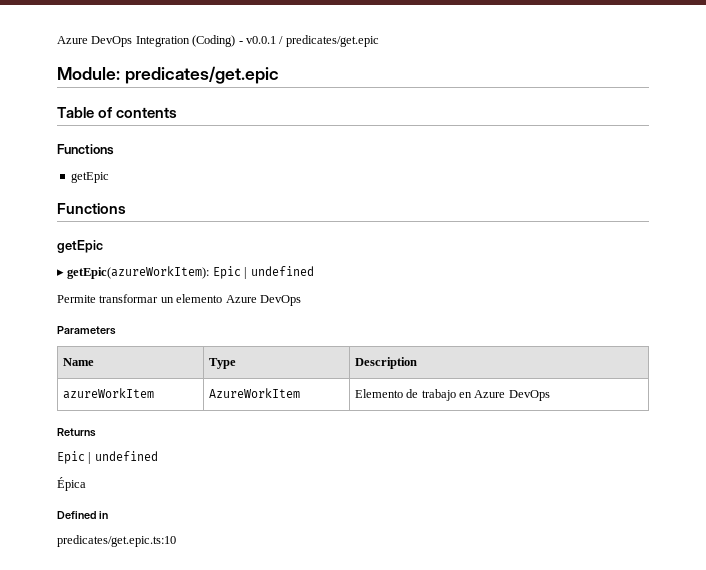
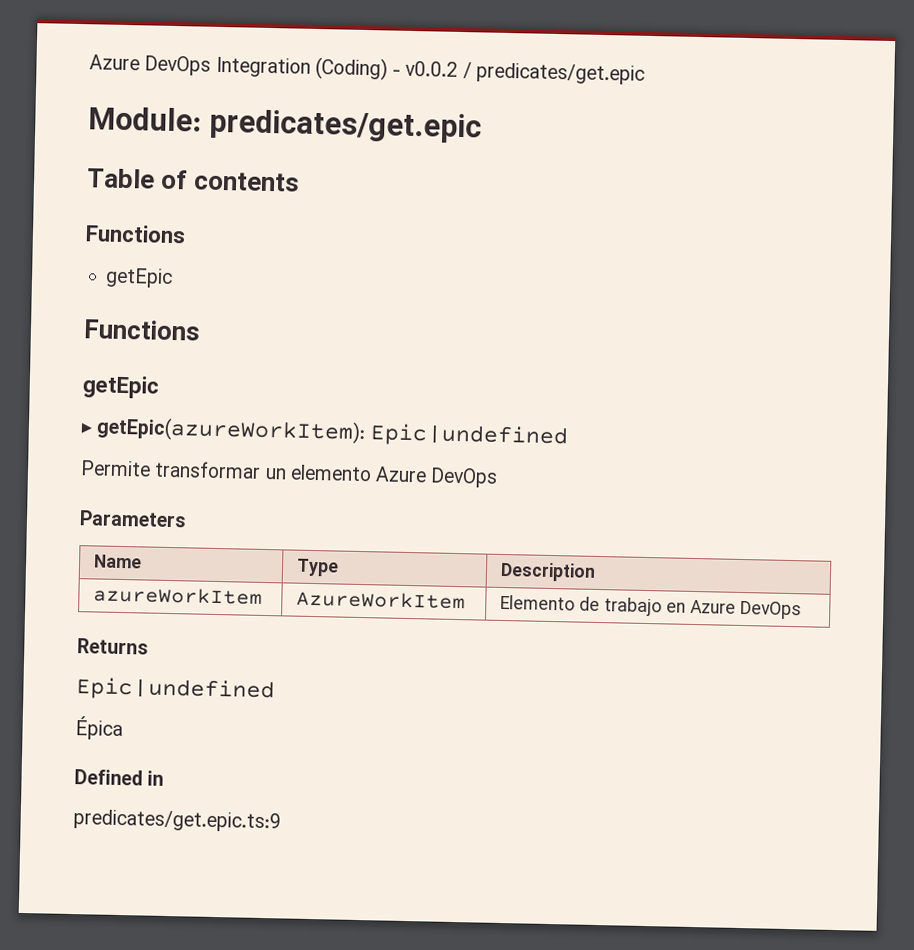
- Azure DevOps Integration (Coding) - v0.0.1 / predicates/get.epic
+ Azure DevOps Integration (Coding) - v0.0.2 / predicates/get.epic
- predicates/get.epic.ts:10
+ predicates/get.epic.ts:9

